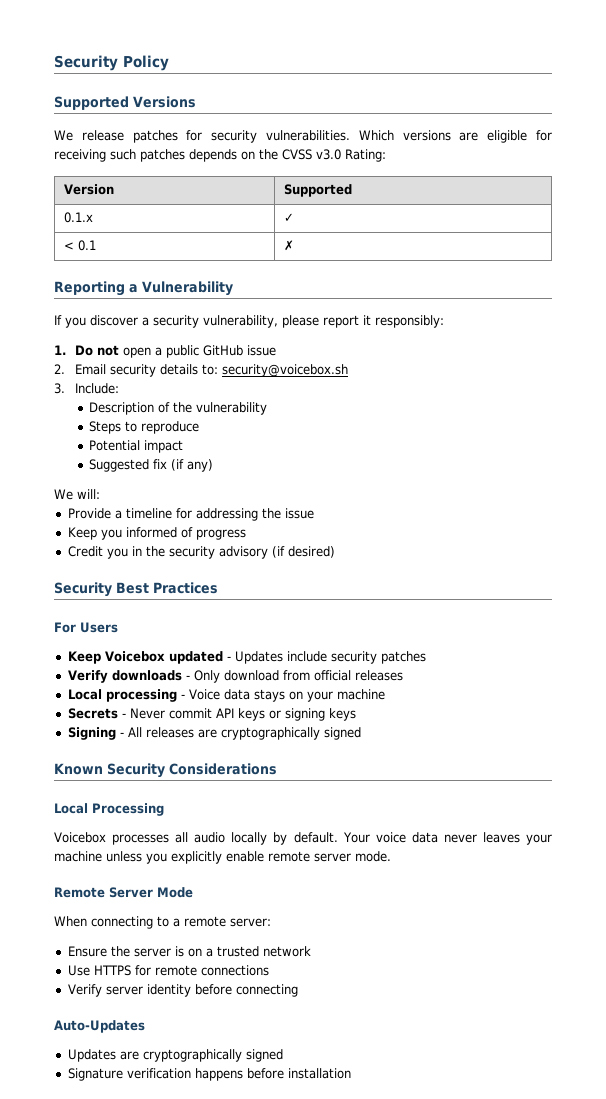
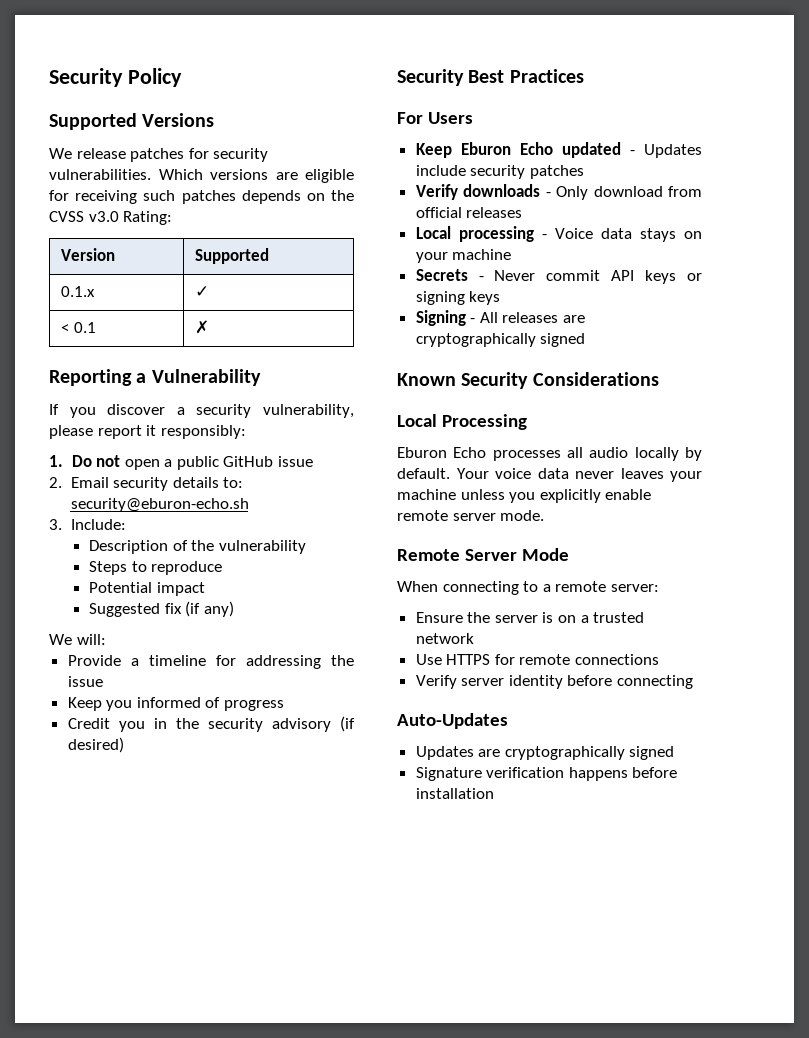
- 2. Email security details to: security@voicebox.sh
+ 2. Email security details to: security@eburon-echo.sh
- Keep Voicebox updated - Updates include security patches
+ Keep Eburon Echo updated - Updates include security patches
- Voicebox processes all audio locally by default.
+ Eburon Echo processes all audio locally by default.

